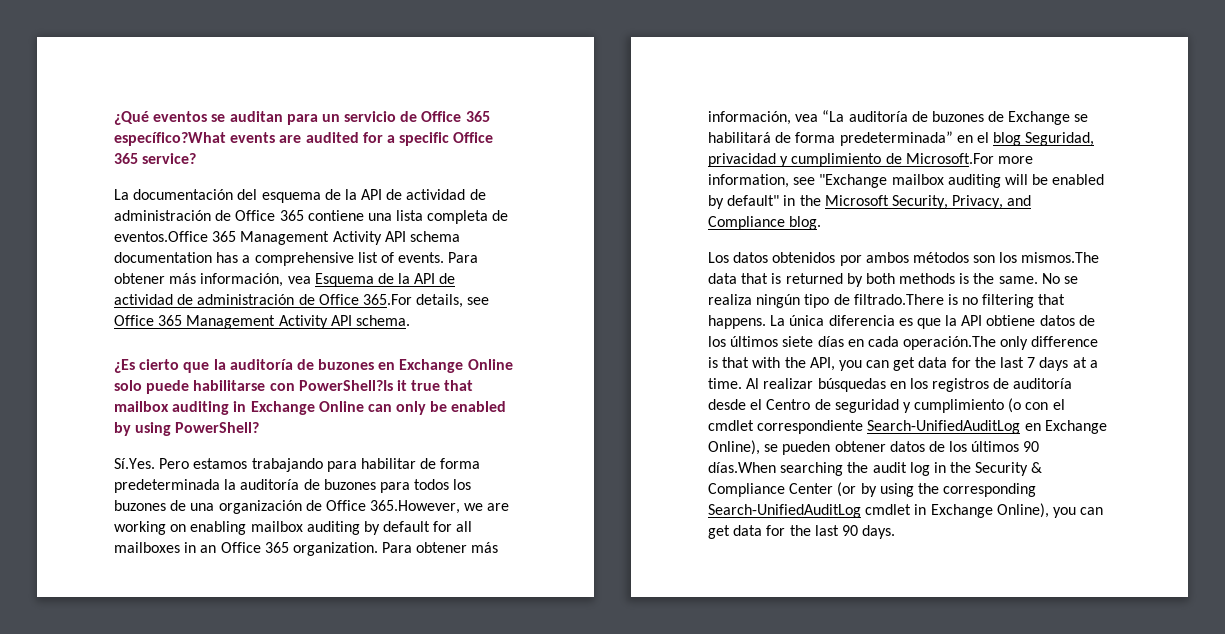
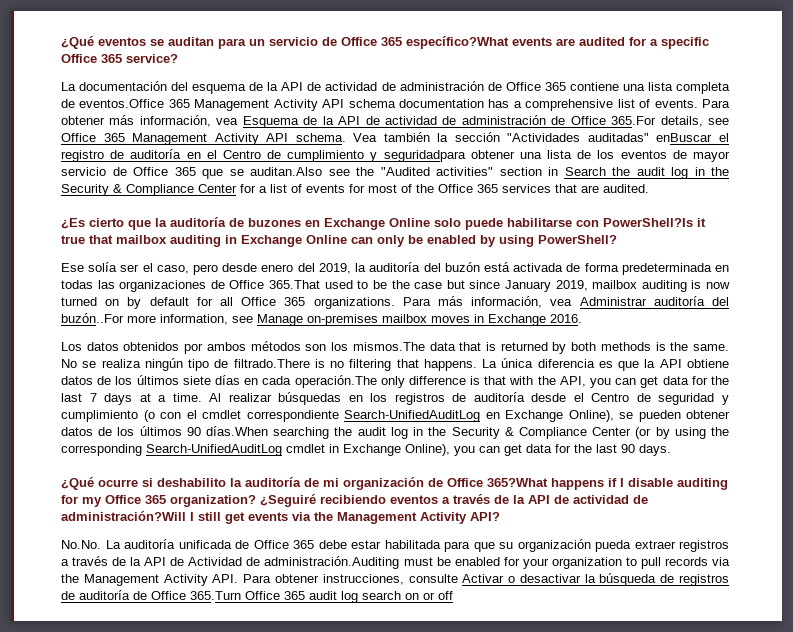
+ Vea también la sección "Actividades auditadas" enBuscar el registro de auditoría en el Centro de cumplimiento y seguridadpara obtener una lista de los eventos de mayor servicio de Office 365 que se auditan.Also see the "Audited activities" section in Search the audit log in the Security & Compliance Center for a list of events for most of the Office 365 services that are audited.
- Sí.Yes. Pero estamos trabajando para habilitar de forma predeterminada la auditoría de buzones para todos los buzones de una organización de Office 365.However, we are working on enabling mailbox auditing by default for all mailboxes in an Office 365 organization. Para obtener más información, vea “La auditoría de buzones de Exchange se habilitará de forma predeterminada” en el blog Seguridad, privacidad y cumplimiento de Microsoft.For more information, see "Exchange mailbox auditing will be enabled by default" in the Microsoft Security, Privacy, and Compliance blog.
+ Ese solía ser el caso, pero desde enero del 2019, la auditoría del buzón está activada de forma predeterminada en todas las organizaciones de Office 365.That used to be the case but since January 2019, mailbox auditing is now turned on by default for all Office 365 organizations. Para más información, vea Administrar auditoría del buzón..For more information, see Manage on-premises mailbox moves in Exchange 2016.
+ ¿Qué ocurre si deshabilito la auditoría de mi organización de Office 365?What happens if I disable auditing for my Office 365 organization? ¿Seguiré recibiendo eventos a través de la API de actividad de administración?Will I still get events via the Management Activity API?
+ No.No. La auditoría unificada de Office 365 debe estar habilitada para que su organización pueda extraer registros a través de la API de Actividad de administración.Auditing must be enabled for your organization to pull records via the Management Activity API. Para obtener instrucciones, consulte Activar o desactivar la búsqueda de registros de auditoría de Office 365.Turn Office 365 audit log search on or off

